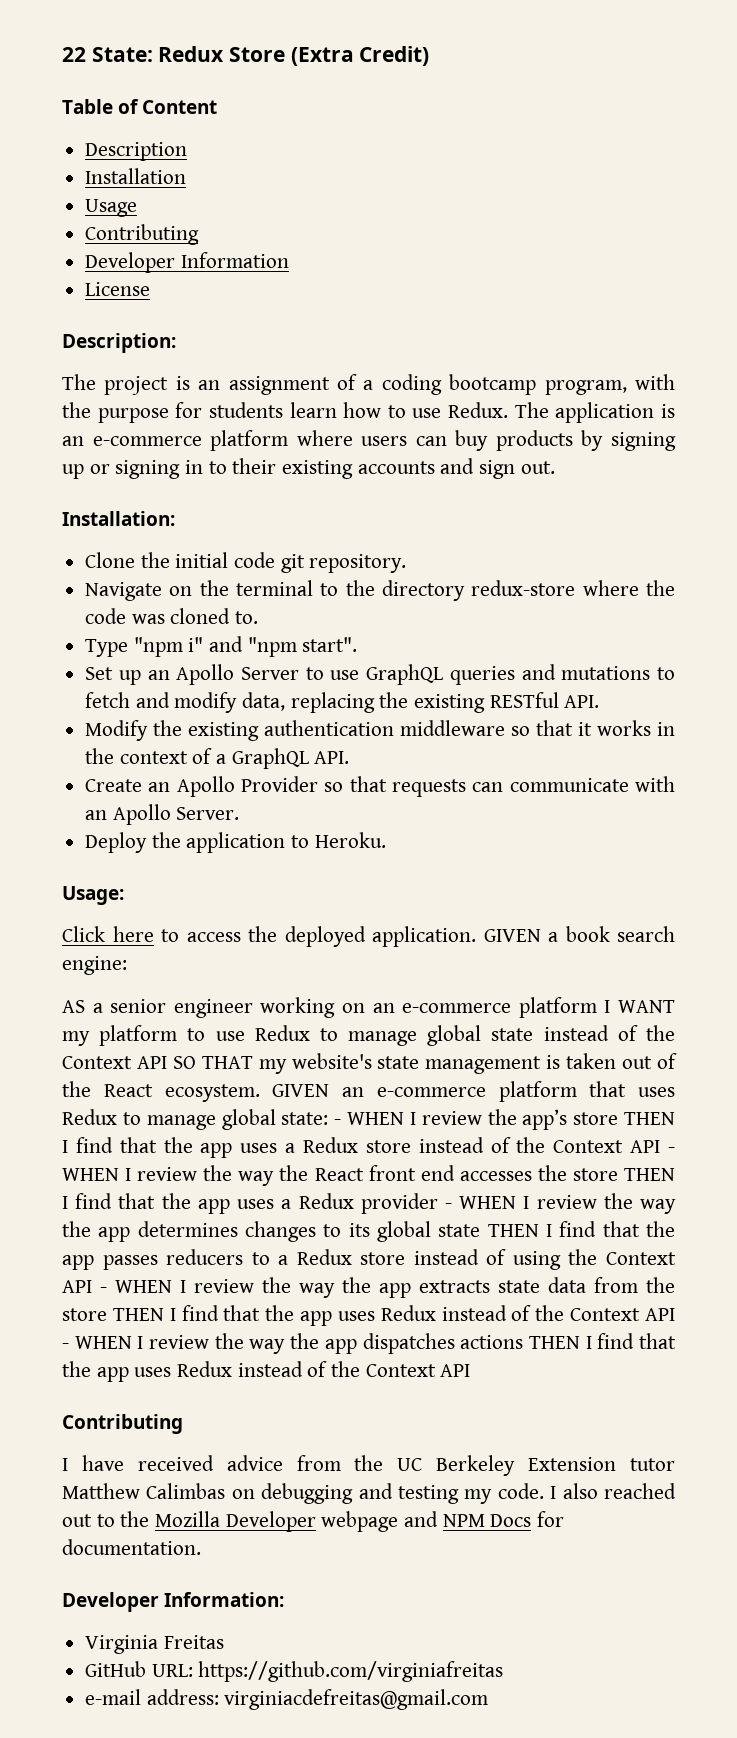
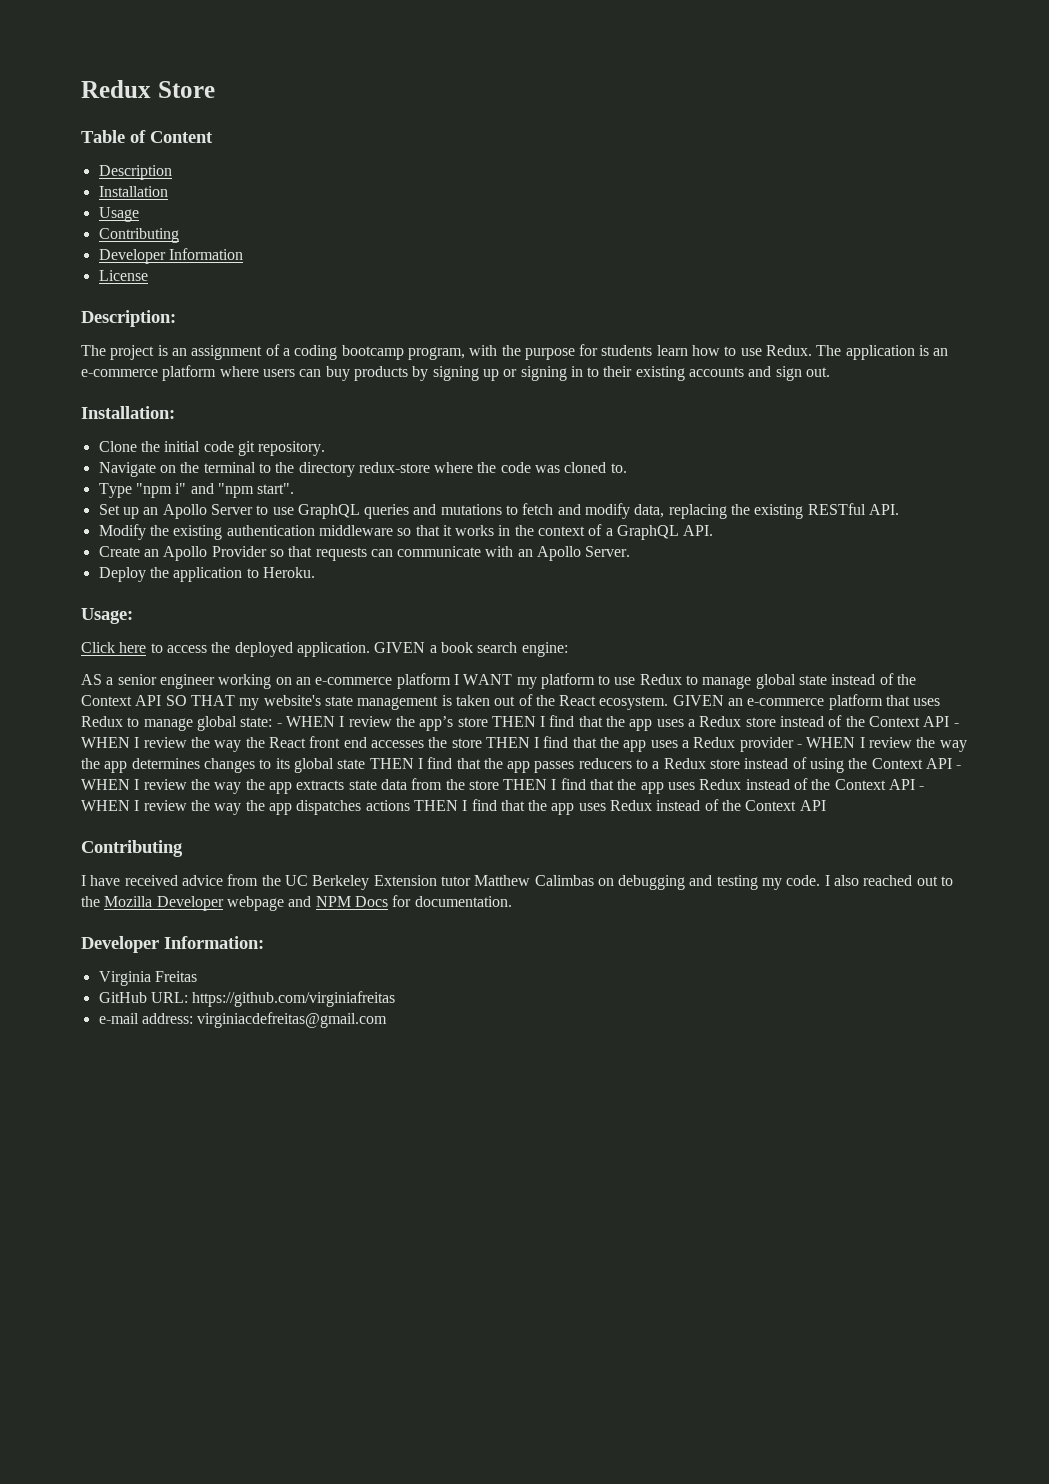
- 22 State: Redux Store (Extra Credit)
+ Redux Store

